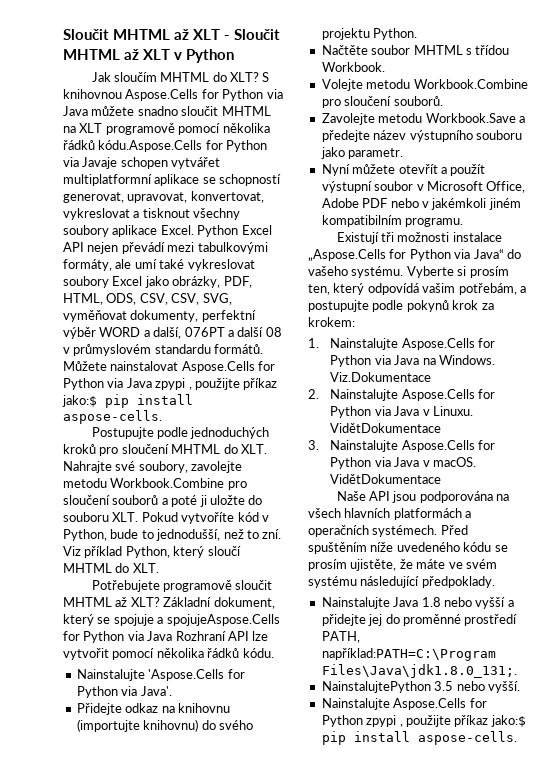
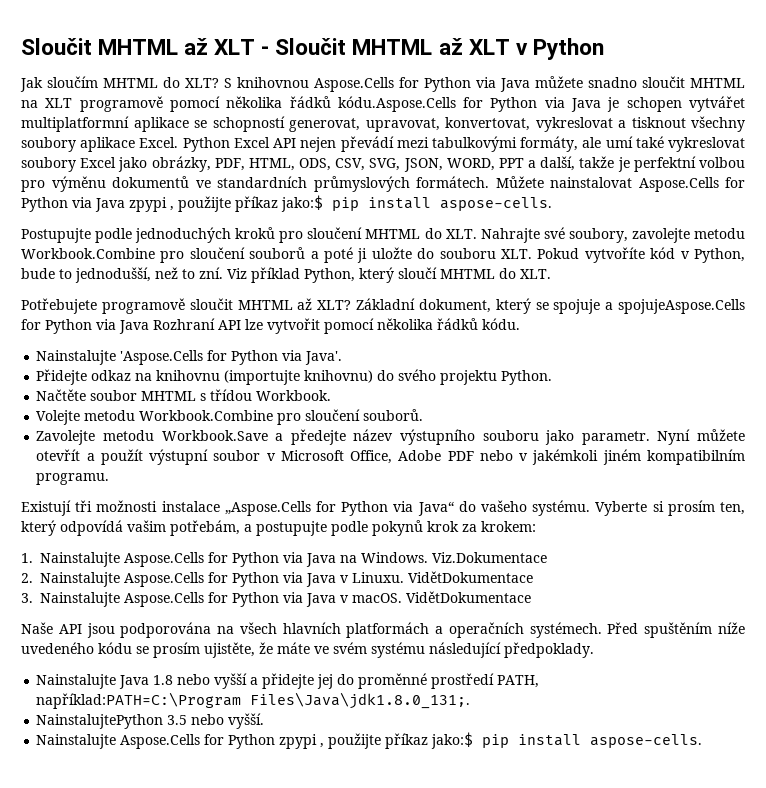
- S knihovnou Aspose.Cells for Python via Java můžete snadno sloučit MHTML na XLT programově pomocí několika řádků kódu.Aspose.Cells for Python via Javaje schopen vytvářet multiplatformní aplikace se schopností generovat, upravovat, konvertovat, vykreslovat a tisknout všechny soubory aplikace Excel.
+ S knihovnou Aspose.Cells for Python via Java můžete snadno sloučit MHTML na XLT programově pomocí několika řádků kódu.Aspose.Cells for Python via Java je schopen vytvářet multiplatformní aplikace se schopností generovat, upravovat, konvertovat, vykreslovat a tisknout všechny soubory aplikace Excel.
- Python Excel API nejen převádí mezi tabulkovými formáty, ale umí také vykreslovat soubory Excel jako obrázky, PDF, HTML, ODS, CSV, CSV, SVG, vyměňovat dokumenty, perfektní výběr WORD a další, 076PT a další 08 v průmyslovém standardu formátů.
+ Python Excel API nejen převádí mezi tabulkovými formáty, ale umí také vykreslovat soubory Excel jako obrázky, PDF, HTML, ODS, CSV, SVG, JSON, WORD, PPT a další, takže je perfektní volbou pro výměnu dokumentů ve standardních průmyslových formátech.
- Zavolejte metodu Workbook.Save a předejte název výstupního souboru jako parametr.
- Nyní můžete otevřít a použít výstupní soubor v Microsoft Office, Adobe PDF nebo v jakémkoli jiném kompatibilním programu.
+ Zavolejte metodu Workbook.Save a předejte název výstupního souboru jako parametr. Nyní můžete otevřít a použít výstupní soubor v Microsoft Office, Adobe PDF nebo v jakémkoli jiném kompatibilním programu.

